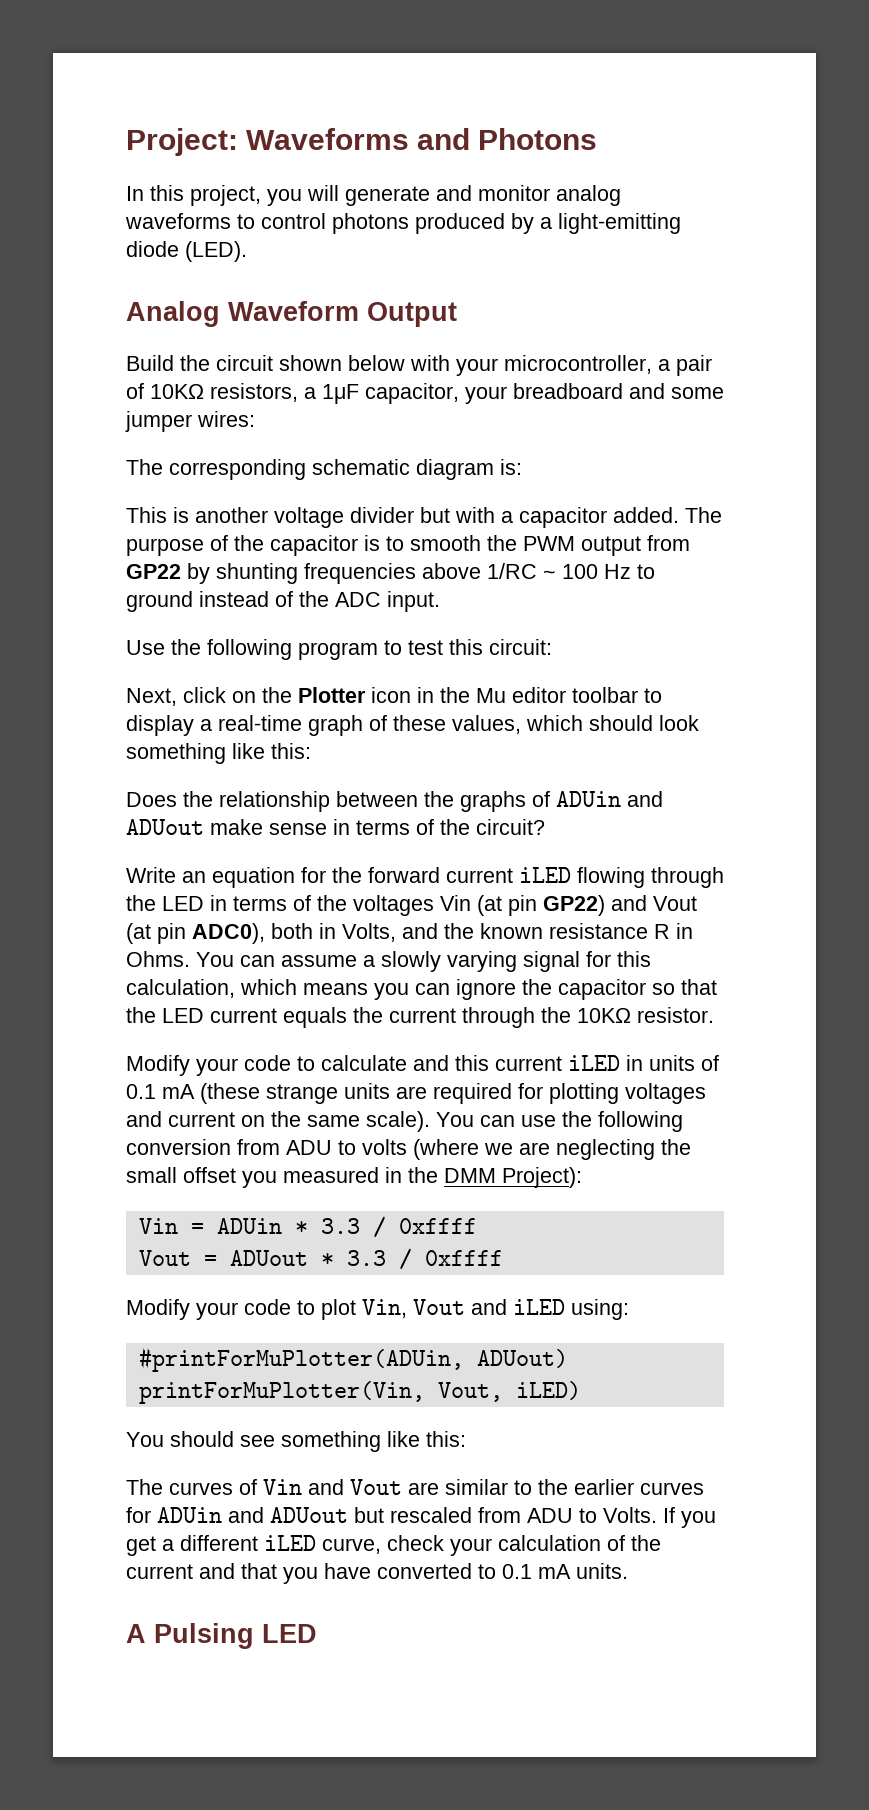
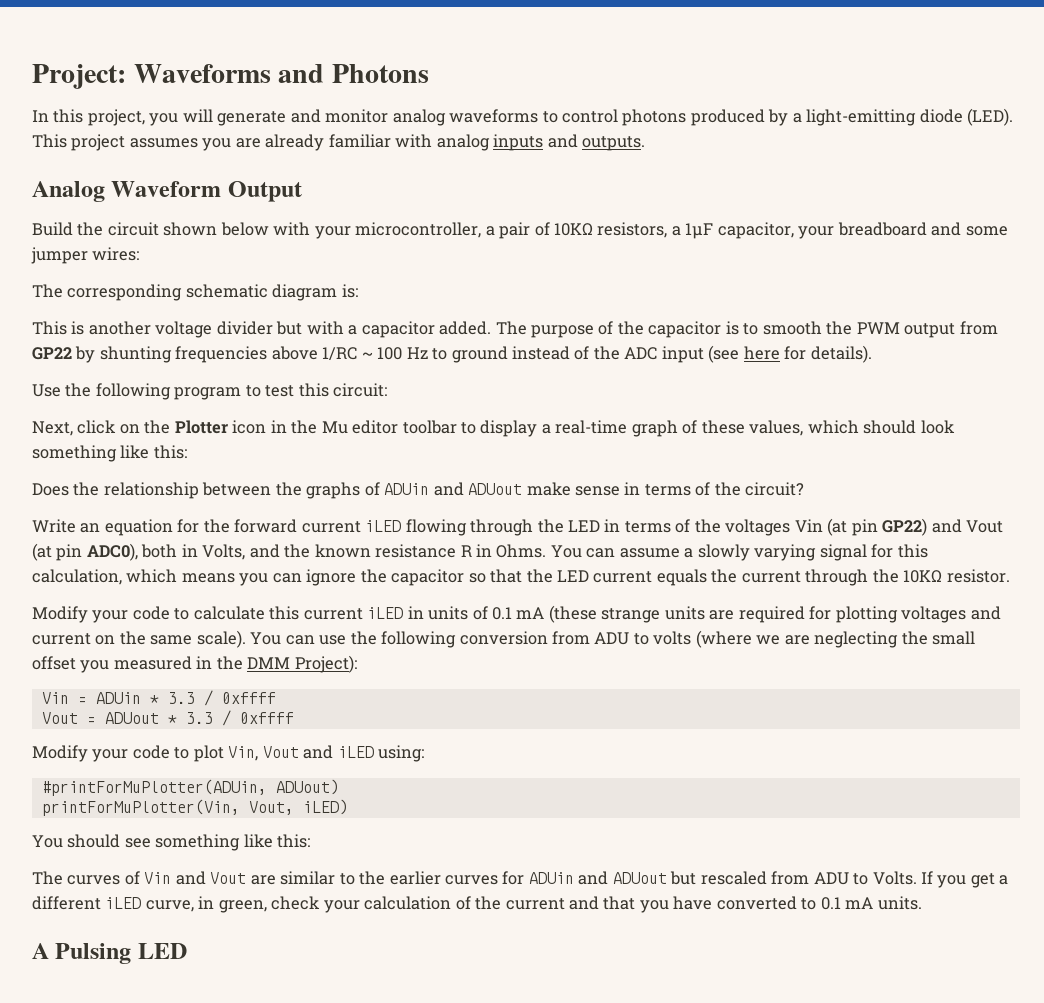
+ This project assumes you are already familiar with analog inputs and outputs.
- The purpose of the capacitor is to smooth the PWM output from GP22 by shunting frequencies above 1/RC ~ 100 Hz to ground instead of the ADC input.
+ The purpose of the capacitor is to smooth the PWM output from GP22 by shunting frequencies above 1/RC ~ 100 Hz to ground instead of the ADC input (see here for details).
- Modify your code to calculate and this current iLED in units of 0.1 mA (these strange units are required for plotting voltages and current on the same scale).
+ Modify your code to calculate this current iLED in units of 0.1 mA (these strange units are required for plotting voltages and current on the same scale).
- If you get a different iLED curve, check your calculation of the current and that you have converted to 0.1 mA units.
+ If you get a different iLED curve, in green, check your calculation of the current and that you have converted to 0.1 mA units.

